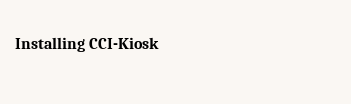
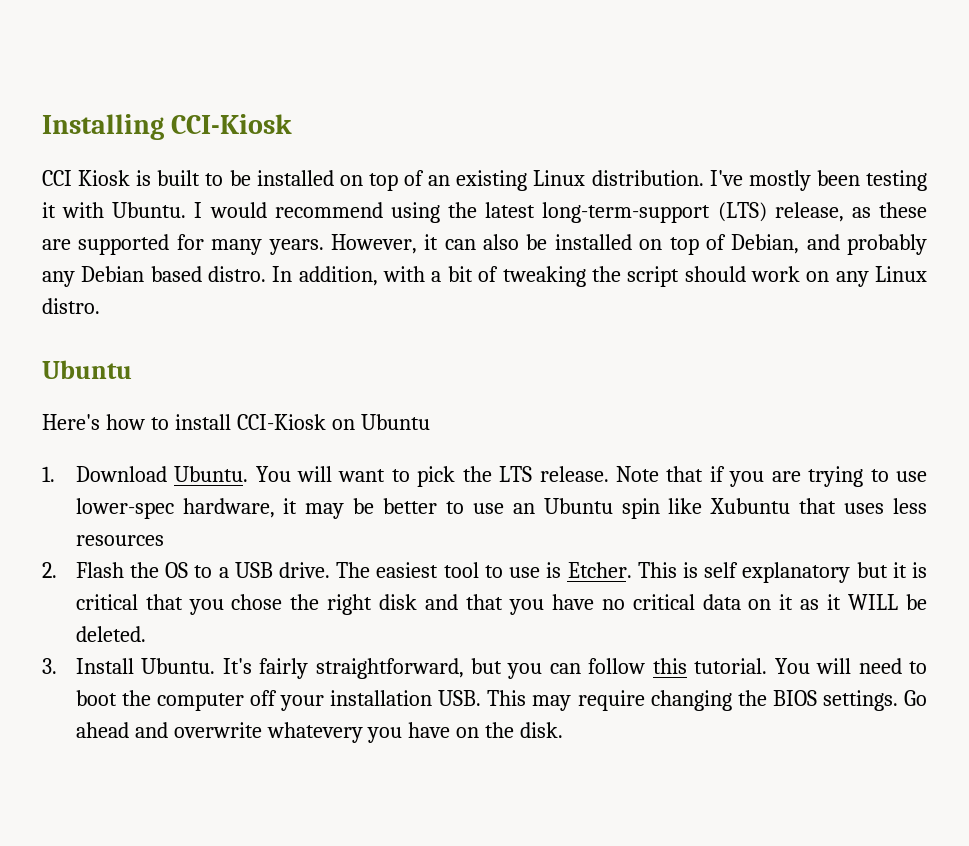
+ CCI Kiosk is built to be installed on top of an existing Linux distribution. I've mostly been testing it with Ubuntu. I would recommend using the latest long-term-support (LTS) release, as these are supported for many years. However, it can also be installed on top of Debian, and probably any Debian based distro. In addition, with a bit of tweaking the script should work on any Linux distro.
+ Ubuntu
+ Here's how to install CCI-Kiosk on Ubuntu
+ 1. Download Ubuntu. You will want to pick the LTS release. Note that if you are trying to use lower-spec hardware, it may be better to use an Ubuntu spin like Xubuntu that uses less resources
+ 2. Flash the OS to a USB drive. The easiest tool to use is Etcher. This is self explanatory but it is critical that you chose the right disk and that you have no critical data on it as it WILL be deleted.
+ 3. Install Ubuntu. It's fairly straightforward, but you can follow this tutorial. You will need to boot the computer off your installation USB. This may require changing the BIOS settings. Go ahead and overwrite whatevery you have on the disk.

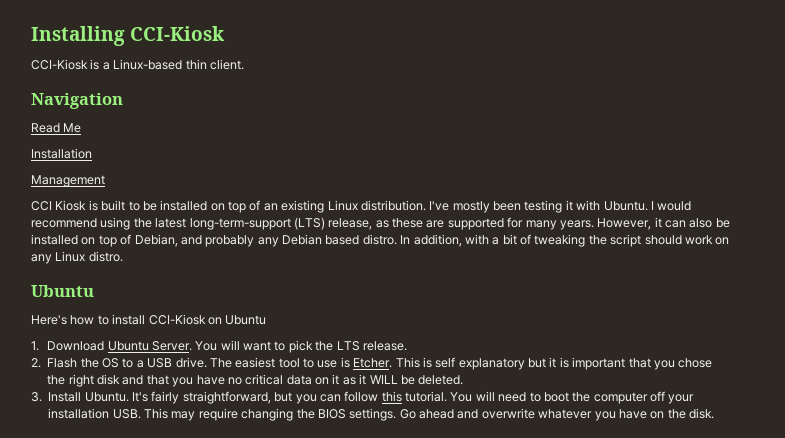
+ CCI-Kiosk is a Linux-based thin client.
+ Navigation
+ Read Me
+ Installation
+ Management
- 1. Download Ubuntu.
+ 1. Download Ubuntu Server.
- Note that if you are trying to use lower-spec hardware, it may be better to use an Ubuntu spin like Xubuntu that uses less resources
- This is self explanatory but it is critical that you chose the right disk and that you have no critical data on it as it WILL be deleted.
+ This is self explanatory but it is important that you chose the right disk and that you have no critical data on it as it WILL be deleted.
- Go ahead and overwrite whatevery you have on the disk.
+ Go ahead and overwrite whatever you have on the disk.

